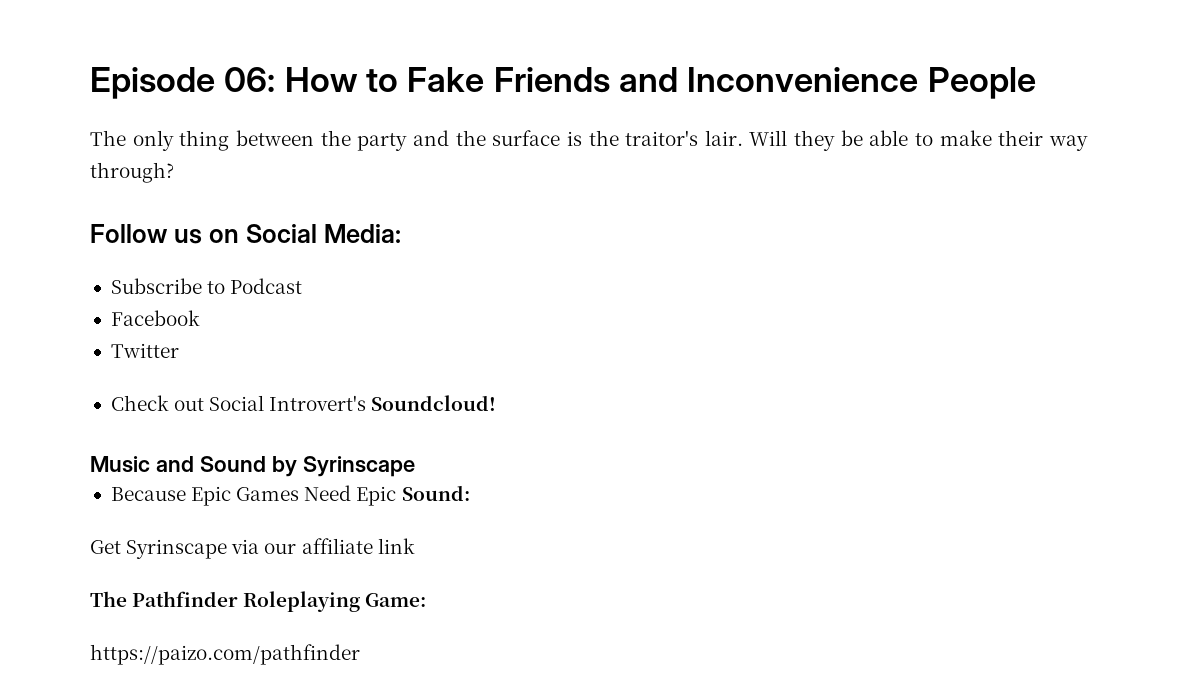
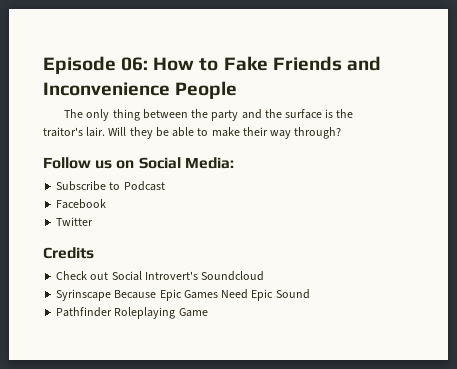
+ Credits
- Check out Social Introvert's Soundcloud!
- Music and Sound by Syrinscape
- Because Epic Games Need Epic Sound:
- Get Syrinscape via our affiliate link
- The Pathfinder Roleplaying Game:
- https://paizo.com/pathfinder
+ Check out Social Introvert's Soundcloud
+ Syrinscape Because Epic Games Need Epic Sound
+ Pathfinder Roleplaying Game

